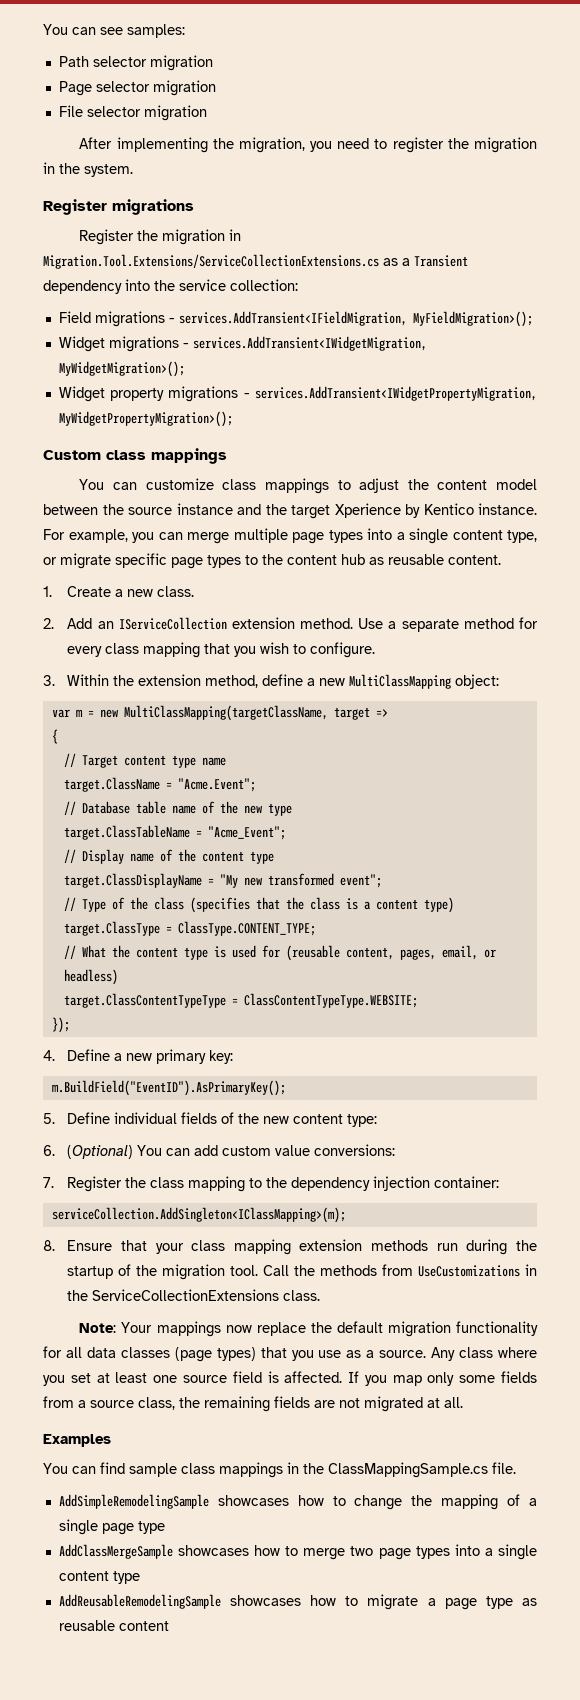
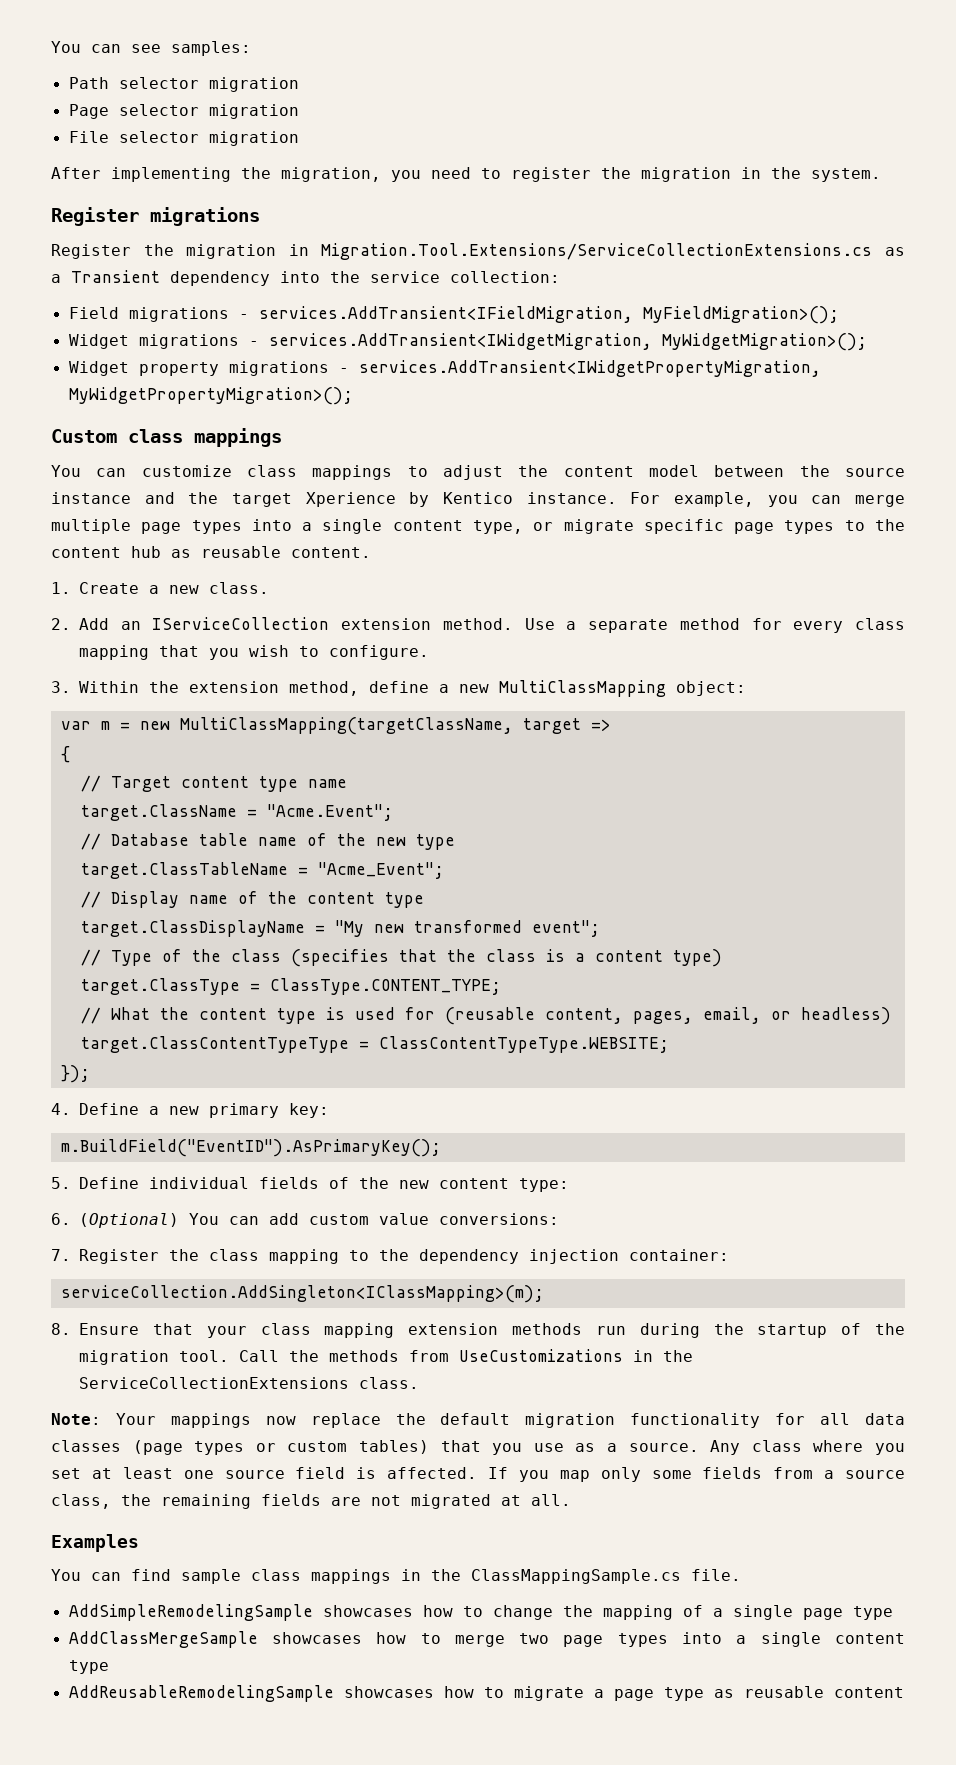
- Note: Your mappings now replace the default migration functionality for all data classes (page types) that you use as a source.
+ Note: Your mappings now replace the default migration functionality for all data classes (page types or custom tables) that you use as a source.

